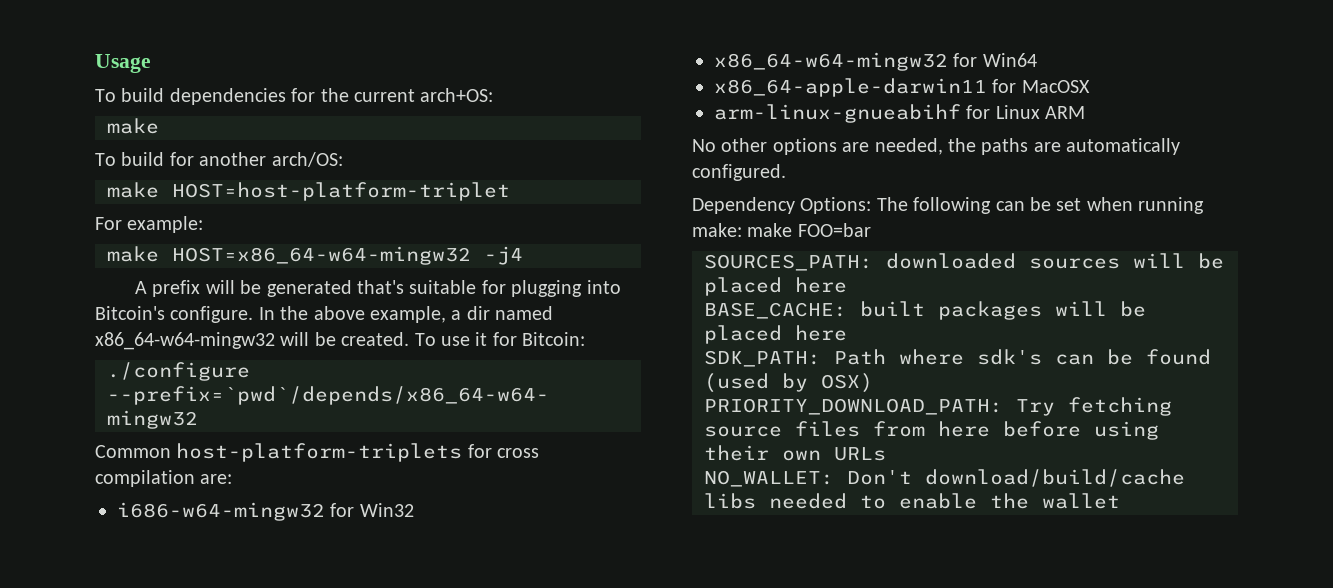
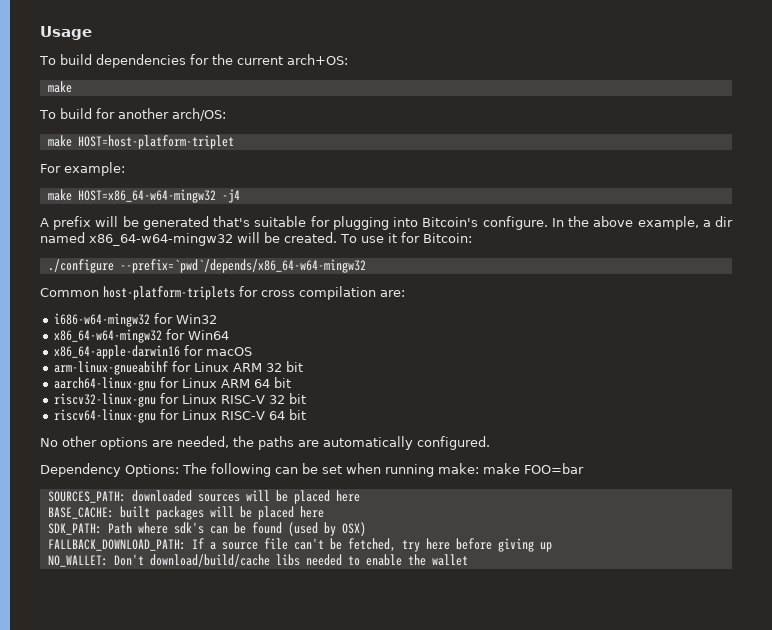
- x86_64-apple-darwin11 for MacOSX
+ x86_64-apple-darwin16 for macOS
- arm-linux-gnueabihf for Linux ARM
+ arm-linux-gnueabihf for Linux ARM 32 bit
+ aarch64-linux-gnu for Linux ARM 64 bit
+ riscv32-linux-gnu for Linux RISC-V 32 bit
+ riscv64-linux-gnu for Linux RISC-V 64 bit
- PRIORITY_DOWNLOAD_PATH: Try fetching source files from here before using their own URLs
+ FALLBACK_DOWNLOAD_PATH: If a source file can't be fetched, try here before giving up

